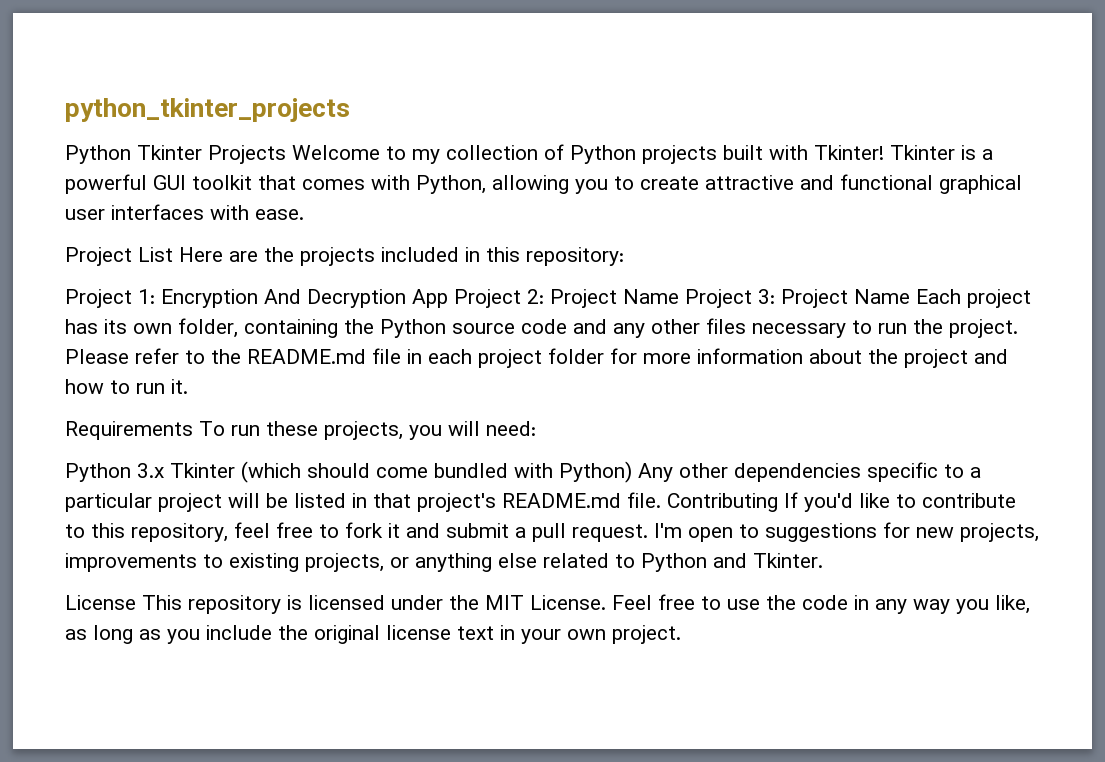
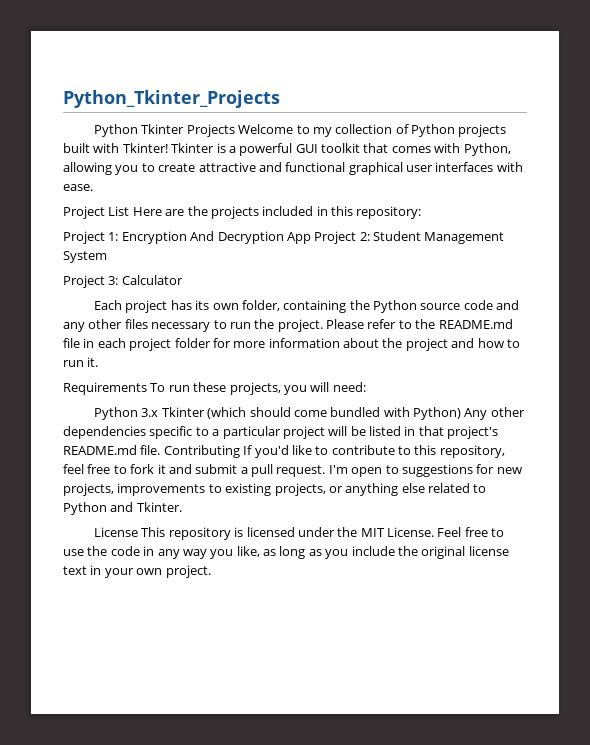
- python_tkinter_projects
+ Python_Tkinter_Projects
- Project 1: Encryption And Decryption App Project 2: Project Name Project 3: Project Name Each project has its own folder, containing the Python source code and any other files necessary to run the project.
+ Project 1: Encryption And Decryption App Project 2: Student Management System
+ Project 3: Calculator
+ Each project has its own folder, containing the Python source code and any other files necessary to run the project.

